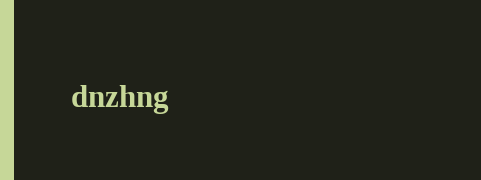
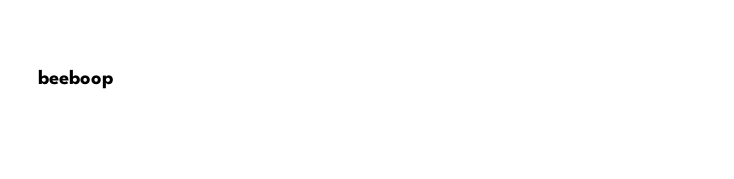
- dnzhng
+ beeboop

